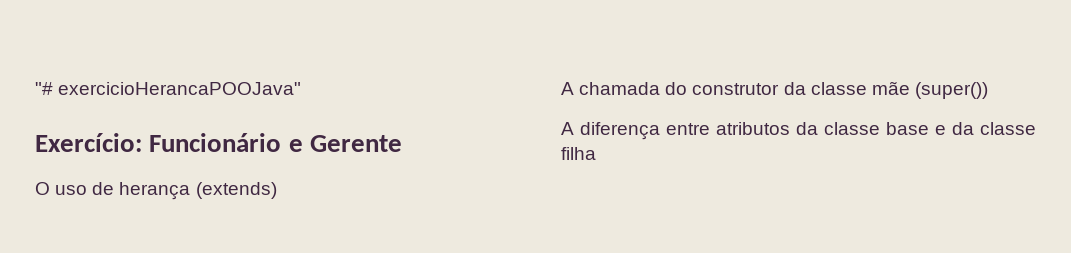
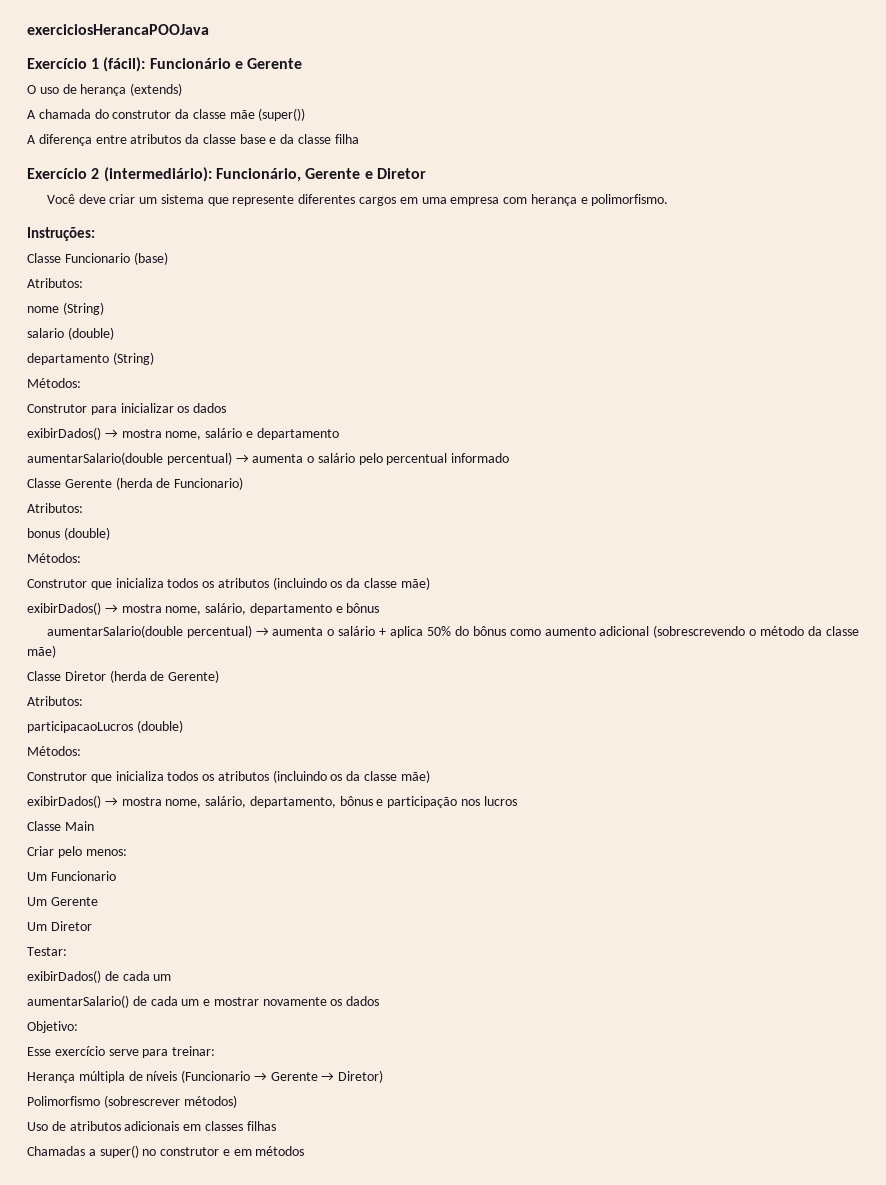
- "# exercicioHerancaPOOJava"
- Exercício: Funcionário e Gerente
+ exerciciosHerancaPOOJava
+ Exercício 1 (fácil): Funcionário e Gerente
+ Exercício 2 (intermediário): Funcionário, Gerente e Diretor
+ Você deve criar um sistema que represente diferentes cargos em uma empresa com herança e polimorfismo.
+ Instruções:
+ Classe Funcionario (base)
+ Atributos:
+ nome (String)
+ salario (double)
+ departamento (String)
+ Métodos:
+ Construtor para inicializar os dados
+ exibirDados() → mostra nome, salário e departamento
+ aumentarSalario(double percentual) → aumenta o salário pelo percentual informado
+ Classe Gerente (herda de Funcionario)
+ Atributos:
+ bonus (double)
+ Métodos:
+ Construtor que inicializa todos os atributos (incluindo os da classe mãe)
+ exibirDados() → mostra nome, salário, departamento e bônus
+ aumentarSalario(double percentual) → aumenta o salário + aplica 50% do bônus como aumento adicional (sobrescrevendo o método da classe mãe)
+ Classe Diretor (herda de Gerente)
+ Atributos:
+ participacaoLucros (double)
+ Métodos:
+ Construtor que inicializa todos os atributos (incluindo os da classe mãe)
+ exibirDados() → mostra nome, salário, departamento, bônus e participação nos lucros
+ Classe Main
+ Criar pelo menos:
+ Um Funcionario
+ Um Gerente
+ Um Diretor
+ Testar:
+ exibirDados() de cada um
+ aumentarSalario() de cada um e mostrar novamente os dados
+ Objetivo:
+ Esse exercício serve para treinar:
+ Herança múltipla de níveis (Funcionario → Gerente → Diretor)
+ Polimorfismo (sobrescrever métodos)
+ Uso de atributos adicionais em classes filhas
+ Chamadas a super() no construtor e em métodos

